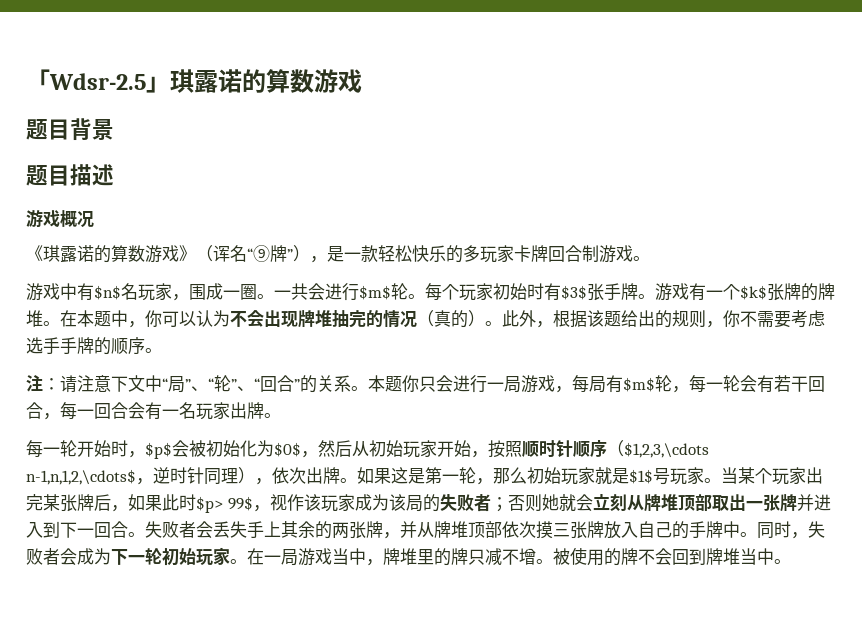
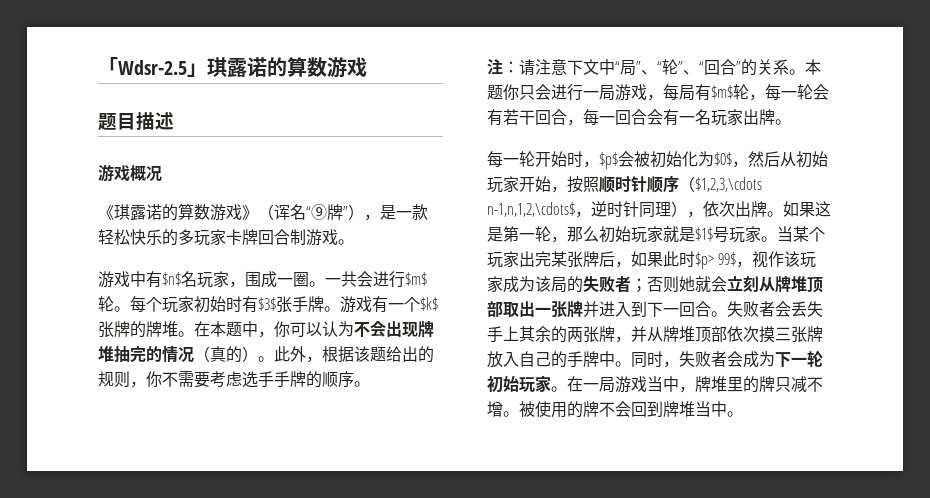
- 题目背景

